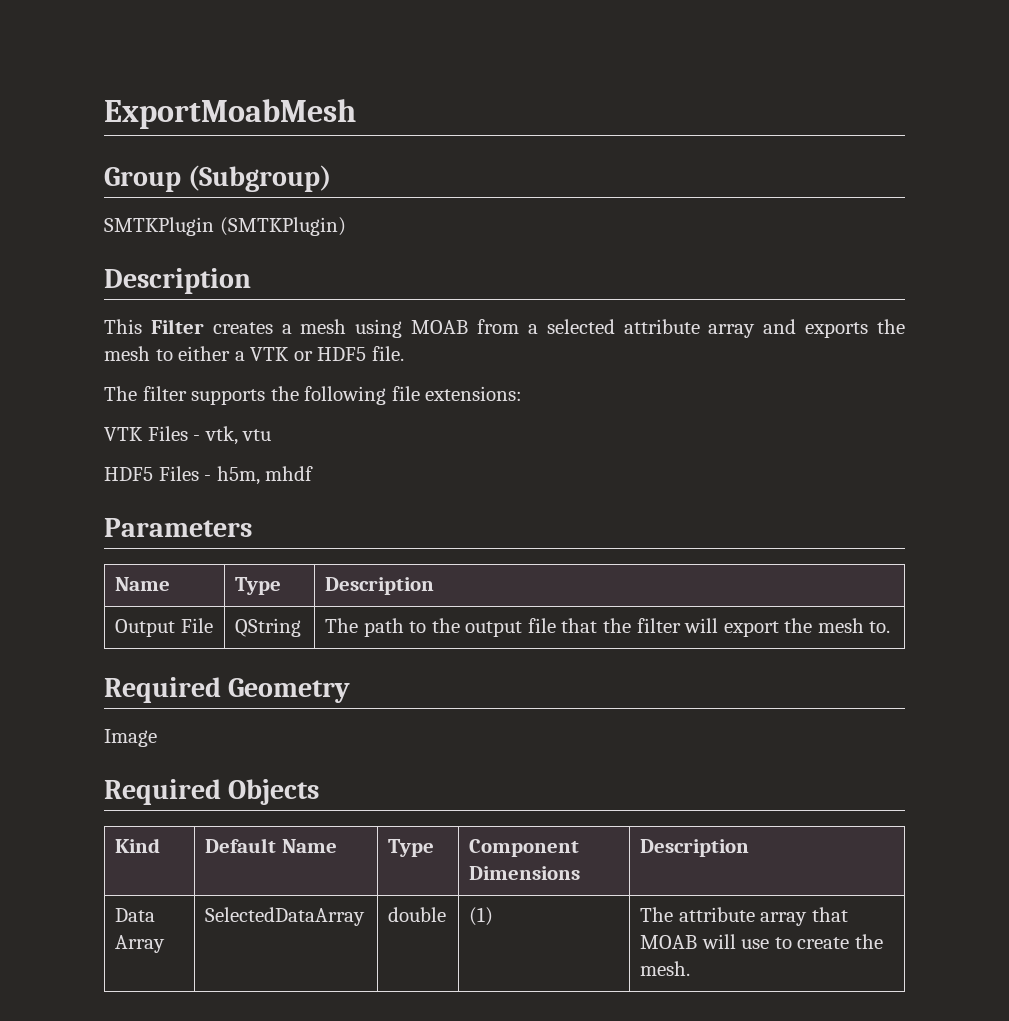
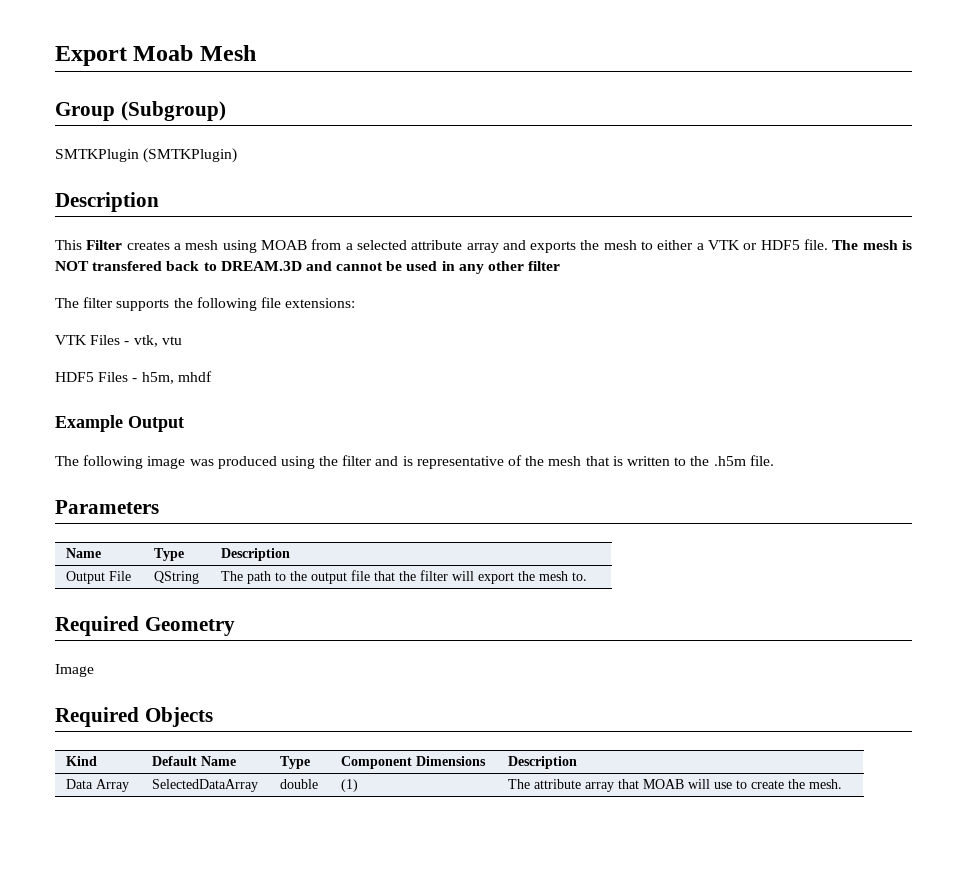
- ExportMoabMesh
+ Export Moab Mesh
+ The mesh is NOT transfered back to DREAM.3D and cannot be used in any other filter
+ Example Output
+ The following image was produced using the filter and is representative of the mesh that is written to the .h5m file.

